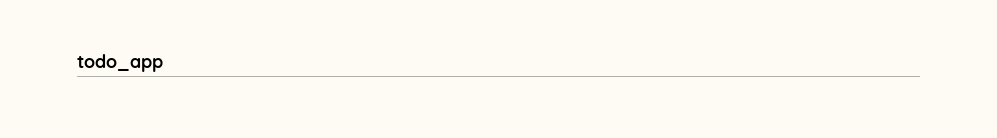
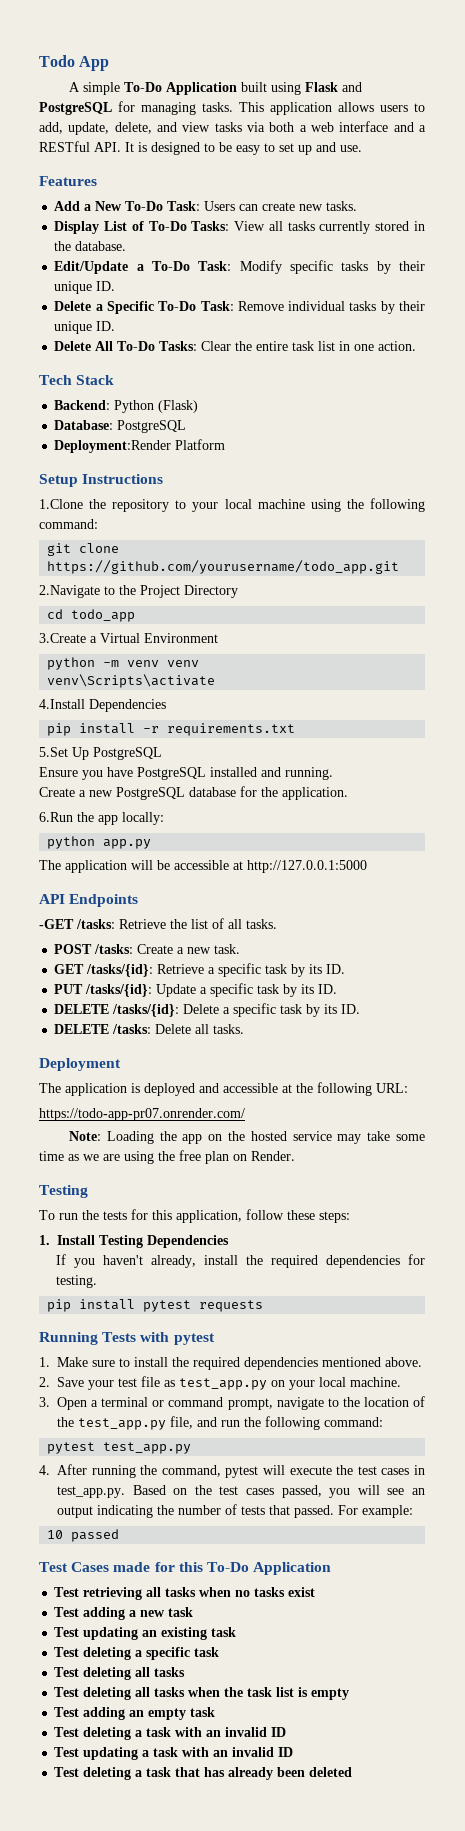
- todo_app
+ Todo App
+ A simple To-Do Application built using Flask and PostgreSQL for managing tasks. This application allows users to add, update, delete, and view tasks via both a web interface and a RESTful API. It is designed to be easy to set up and use.
+ Features
+ Add a New To-Do Task: Users can create new tasks.
+ Display List of To-Do Tasks: View all tasks currently stored in the database.
+ Edit/Update a To-Do Task: Modify specific tasks by their unique ID.
+ Delete a Specific To-Do Task: Remove individual tasks by their unique ID.
+ Delete All To-Do Tasks: Clear the entire task list in one action.
+ Tech Stack
+ Backend: Python (Flask)
+ Database: PostgreSQL
+ Deployment:Render Platform
+ Setup Instructions
+ 1.Clone the repository to your local machine using the following command:
+ git clone https://github.com/yourusername/todo_app.git
+ 2.Navigate to the Project Directory
+ cd todo_app
+ 3.Create a Virtual Environment
+ python -m venv venv
+ venv\Scripts\activate
+ 4.Install Dependencies
+ pip install -r requirements.txt
+ 5.Set Up PostgreSQL
+ Ensure you have PostgreSQL installed and running.
+ Create a new PostgreSQL database for the application.
+ 6.Run the app locally:
+ python app.py
+ The application will be accessible at http://127.0.0.1:5000
+ API Endpoints
+ -GET /tasks: Retrieve the list of all tasks.
+ POST /tasks: Create a new task.
+ GET /tasks/{id}: Retrieve a specific task by its ID.
+ PUT /tasks/{id}: Update a specific task by its ID.
+ DELETE /tasks/{id}: Delete a specific task by its ID.
+ DELETE /tasks: Delete all tasks.
+ Deployment
+ The application is deployed and accessible at the following URL:
+ https://todo-app-pr07.onrender.com/
+ Note: Loading the app on the hosted service may take some time as we are using the free plan on Render.
+ Testing
+ To run the tests for this application, follow these steps:
+ 1. Install Testing Dependencies
+ If you haven't already, install the required dependencies for testing.
+ pip install pytest requests
+ Running Tests with pytest
+ 1. Make sure to install the required dependencies mentioned above.
+ 2. Save your test file as test_app.py on your local machine.
+ 3. Open a terminal or command prompt, navigate to the location of the test_app.py file, and run the following command:
+ pytest test_app.py
+ 4. After running the command, pytest will execute the test cases in test_app.py. Based on the test cases passed, you will see an output indicating the number of tests that passed. For example:
+ 10 passed
+ Test Cases made for this To-Do Application
+ Test retrieving all tasks when no tasks exist
+ Test adding a new task
+ Test updating an existing task
+ Test deleting a specific task
+ Test deleting all tasks
+ Test deleting all tasks when the task list is empty
+ Test adding an empty task
+ Test deleting a task with an invalid ID
+ Test updating a task with an invalid ID
+ Test deleting a task that has already been deleted

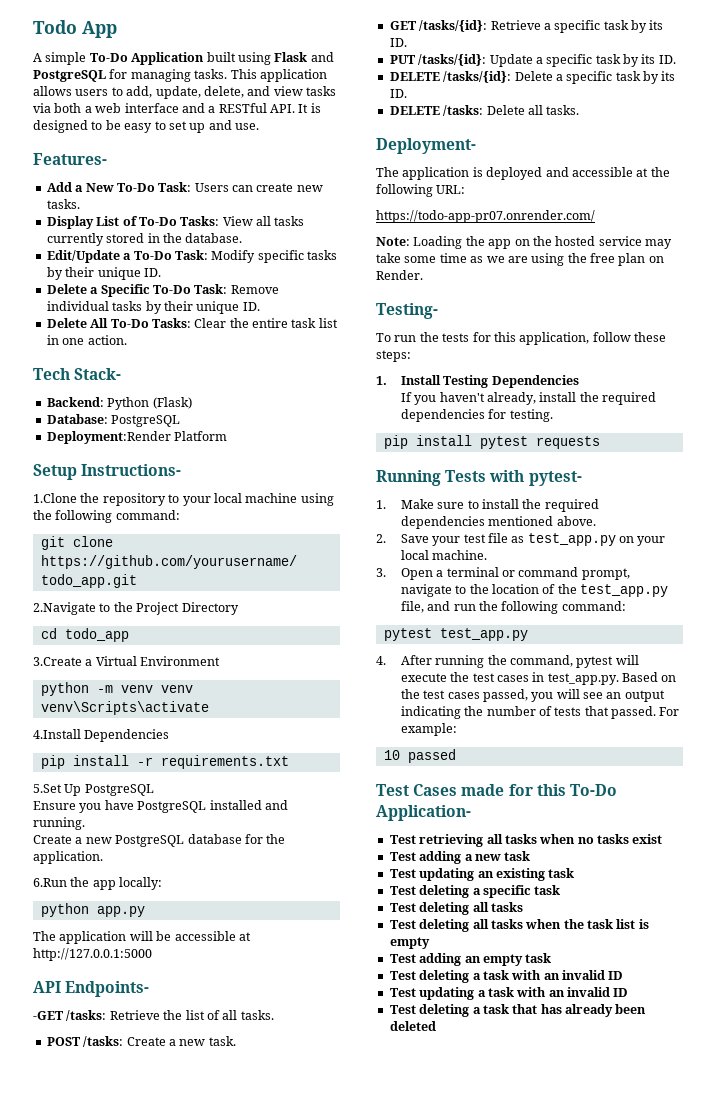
- Features
+ Features-
- Tech Stack
+ Tech Stack-
- Setup Instructions
+ Setup Instructions-
- API Endpoints
+ API Endpoints-
- Deployment
+ Deployment-
  Note: Loading the app on the hosted service may take some time as we are using the free plan on Render.
- Testing
+ Testing-
- Running Tests with pytest
+ Running Tests with pytest-
- Test Cases made for this To-Do Application
+ Test Cases made for this To-Do Application-

